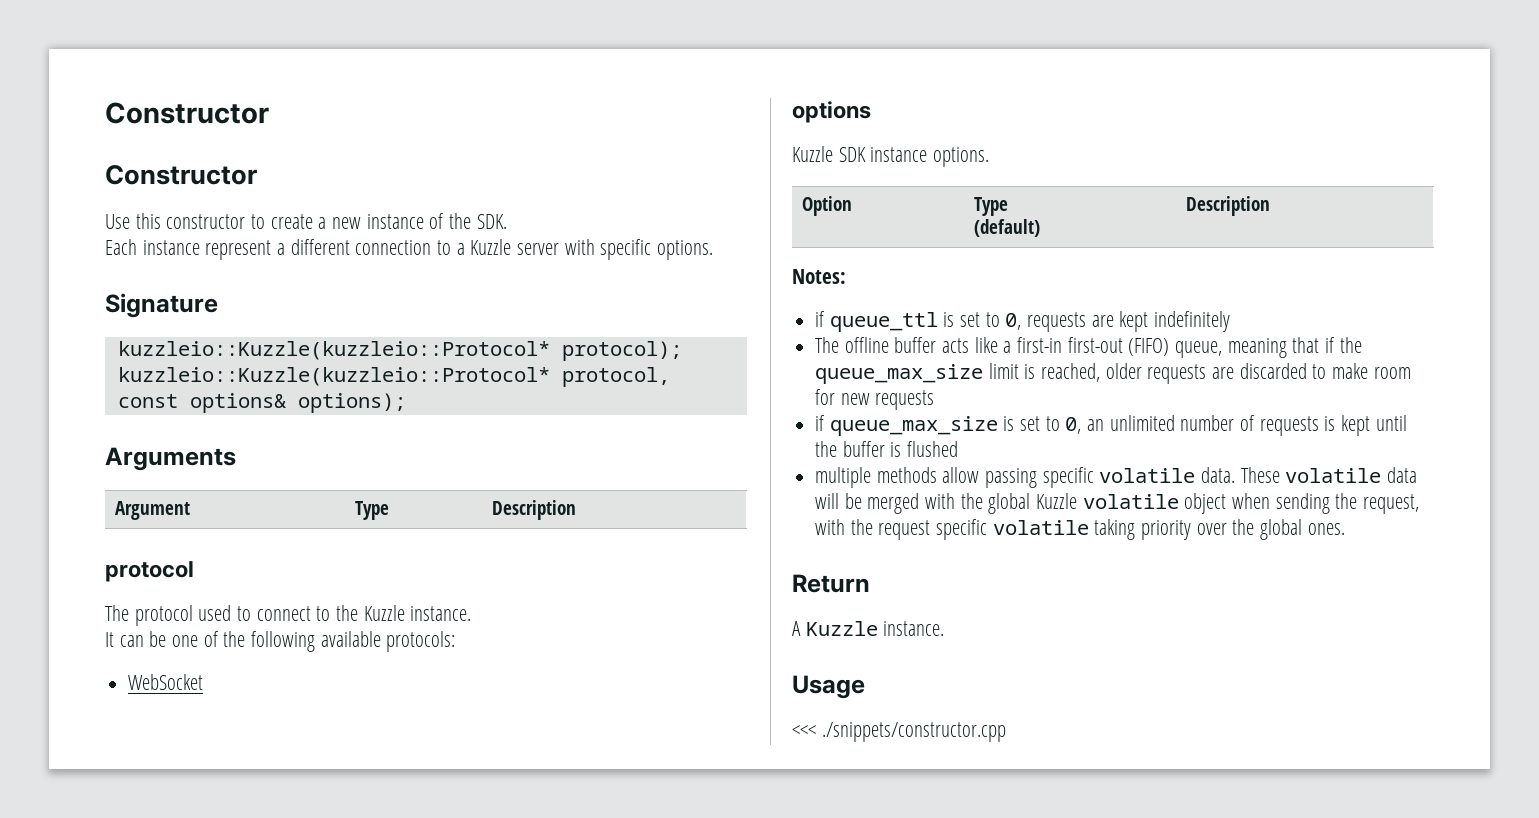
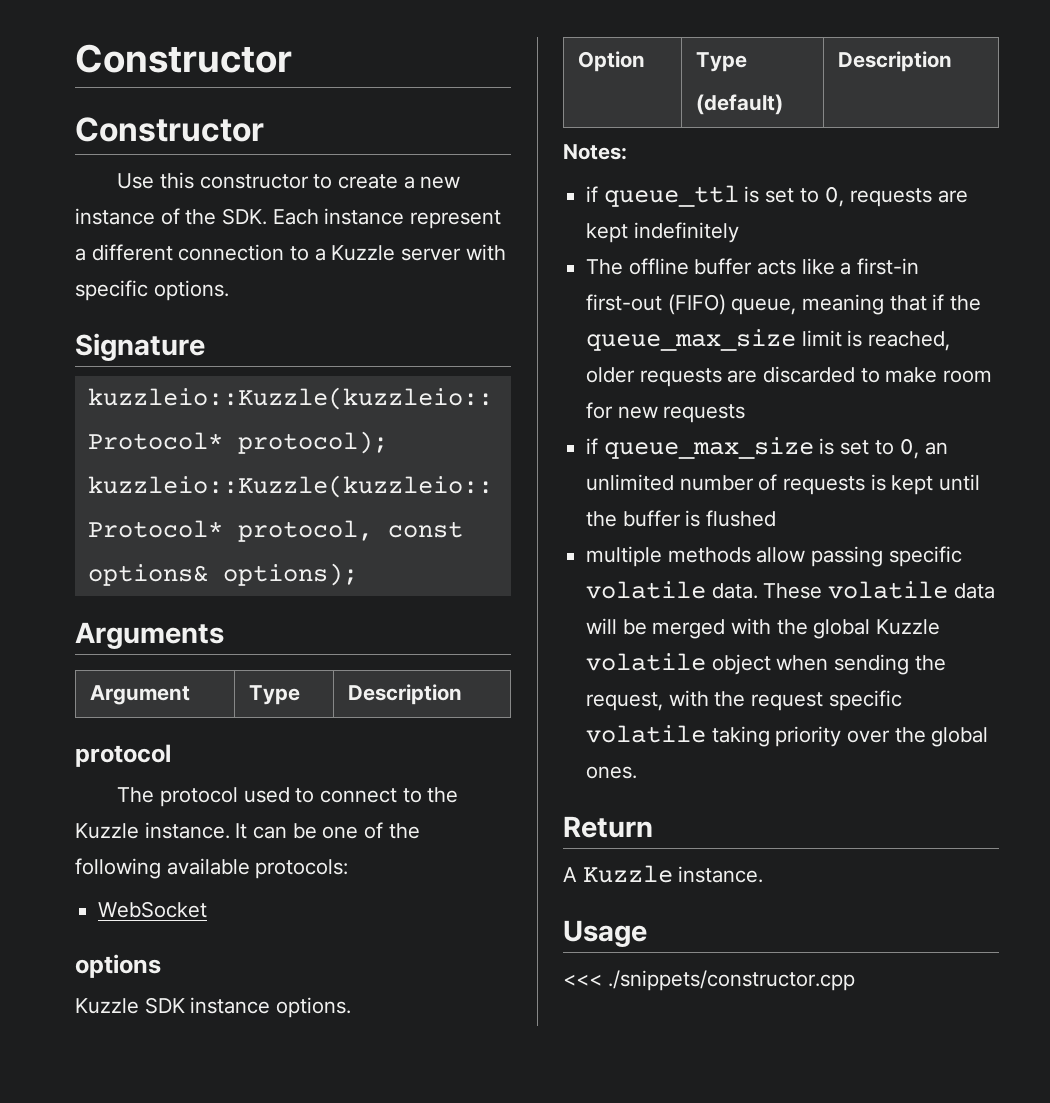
- Use this constructor to create a new instance of the SDK.
- Each instance represent a different connection to a Kuzzle server with specific options.
+ Use this constructor to create a new instance of the SDK. Each instance represent a different connection to a Kuzzle server with specific options.
- The protocol used to connect to the Kuzzle instance.
- It can be one of the following available protocols:
+ The protocol used to connect to the Kuzzle instance. It can be one of the following available protocols:

